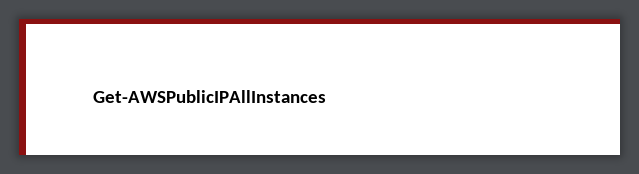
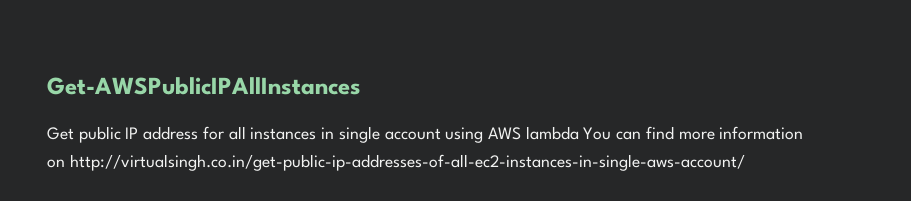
+ Get public IP address for all instances in single account using AWS lambda You can find more information on http://virtualsingh.co.in/get-public-ip-addresses-of-all-ec2-instances-in-single-aws-account/

